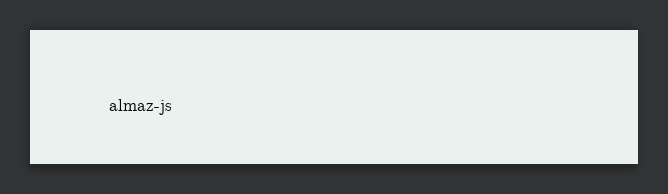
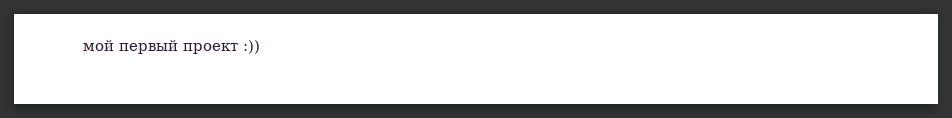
- almaz-js
+ мой первый проект :))

